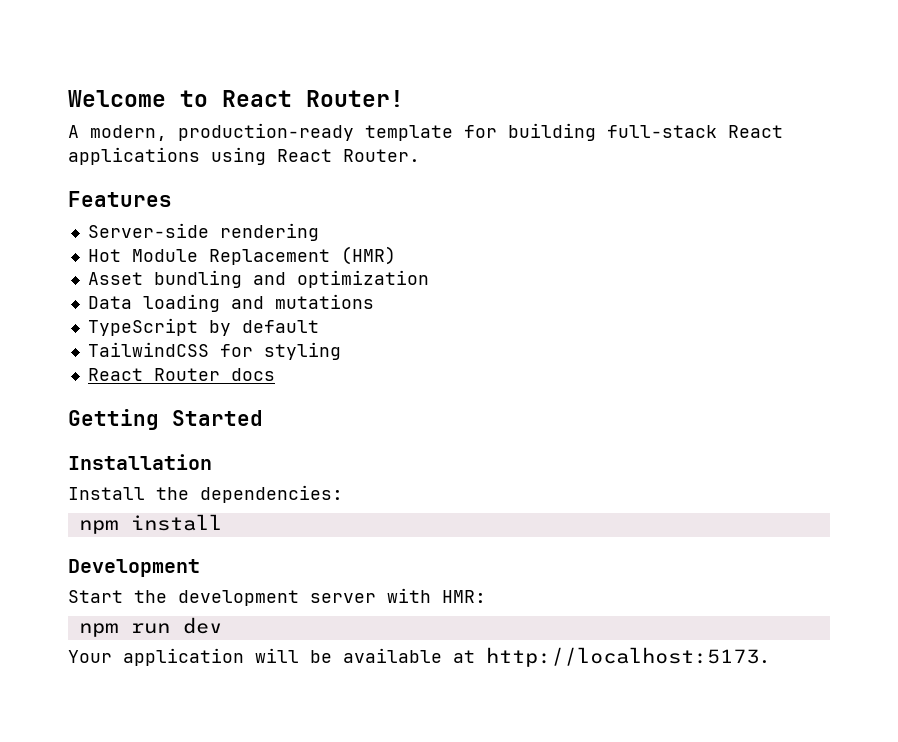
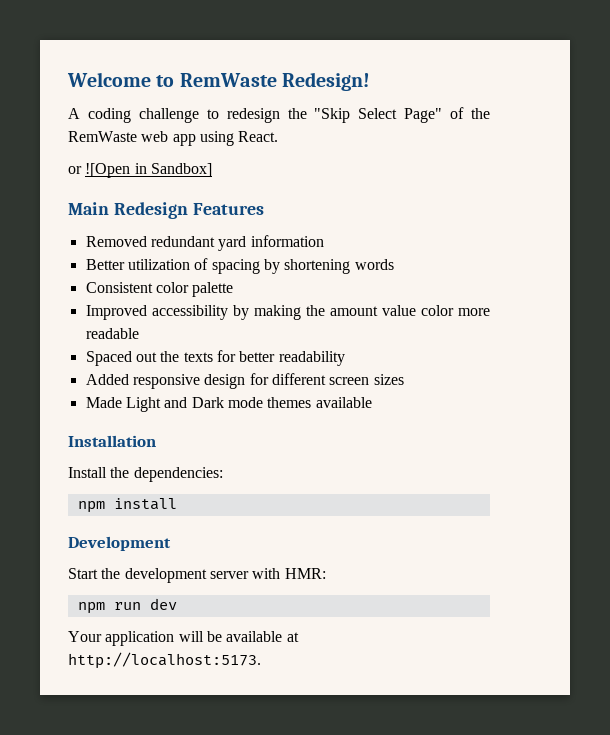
- Welcome to React Router!
+ Welcome to RemWaste Redesign!
- A modern, production-ready template for building full-stack React applications using React Router.
- Features
- Server-side rendering
- Hot Module Replacement (HMR)
- Asset bundling and optimization
- Data loading and mutations
- TypeScript by default
- TailwindCSS for styling
- React Router docs
- Getting Started
+ A coding challenge to redesign the "Skip Select Page" of the RemWaste web app using React.
+ or ![Open in Sandbox]
+ Main Redesign Features
+ Removed redundant yard information
+ Better utilization of spacing by shortening words
+ Consistent color palette
+ Improved accessibility by making the amount value color more readable
+ Spaced out the texts for better readability
+ Added responsive design for different screen sizes
+ Made Light and Dark mode themes available

